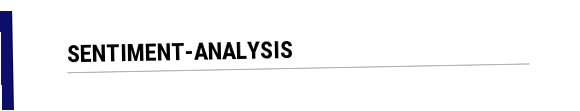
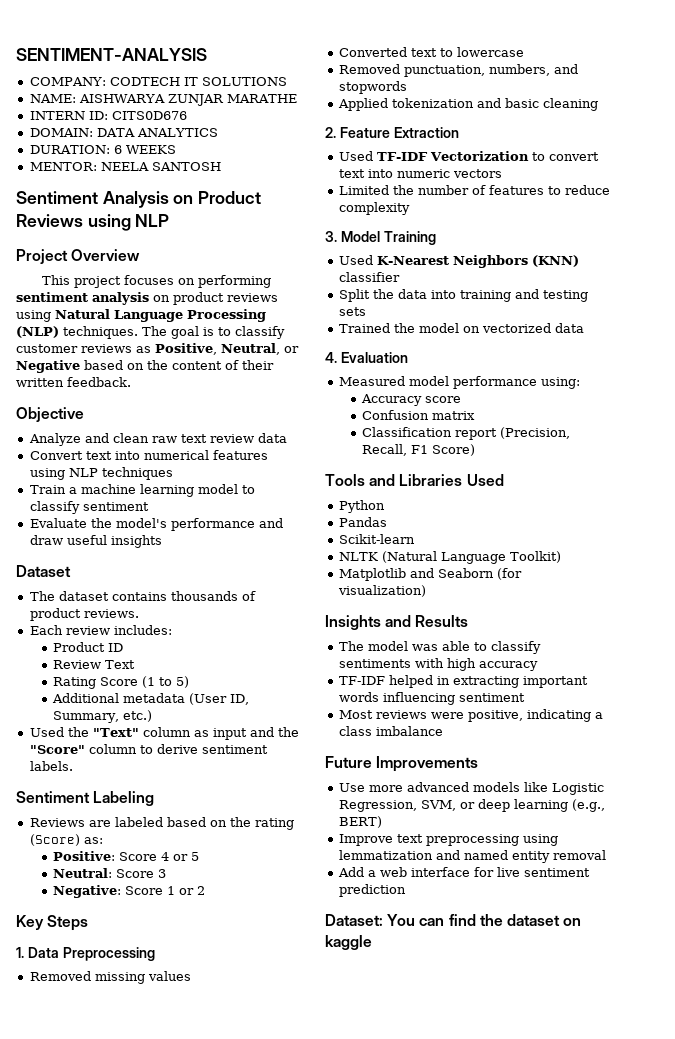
+ COMPANY: CODTECH IT SOLUTIONS
+ NAME: AISHWARYA ZUNJAR MARATHE
+ INTERN ID: CITS0D676
+ DOMAIN: DATA ANALYTICS
+ DURATION: 6 WEEKS
+ MENTOR: NEELA SANTOSH
+ Sentiment Analysis on Product Reviews using NLP
+ Project Overview
+ This project focuses on performing sentiment analysis on product reviews using Natural Language Processing (NLP) techniques. The goal is to classify customer reviews as Positive, Neutral, or Negative based on the content of their written feedback.
+ Objective
+ Analyze and clean raw text review data
+ Convert text into numerical features using NLP techniques
+ Train a machine learning model to classify sentiment
+ Evaluate the model's performance and draw useful insights
+ Dataset
+ The dataset contains thousands of product reviews.
+ Each review includes:
+ Product ID
+ Review Text
+ Rating Score (1 to 5)
+ Additional metadata (User ID, Summary, etc.)
+ Used the "Text" column as input and the "Score" column to derive sentiment labels.
+ Sentiment Labeling
+ Reviews are labeled based on the rating (Score) as:
+ Positive: Score 4 or 5
+ Neutral: Score 3
+ Negative: Score 1 or 2
+ Key Steps
+ 1. Data Preprocessing
+ Removed missing values
+ Converted text to lowercase
+ Removed punctuation, numbers, and stopwords
+ Applied tokenization and basic cleaning
+ 2. Feature Extraction
+ Used TF-IDF Vectorization to convert text into numeric vectors
+ Limited the number of features to reduce complexity
+ 3. Model Training
+ Used K-Nearest Neighbors (KNN) classifier
+ Split the data into training and testing sets
+ Trained the model on vectorized data
+ 4. Evaluation
+ Measured model performance using:
+ Accuracy score
+ Confusion matrix
+ Classification report (Precision, Recall, F1 Score)
+ Tools and Libraries Used
+ Python
+ Pandas
+ Scikit-learn
+ NLTK (Natural Language Toolkit)
+ Matplotlib and Seaborn (for visualization)
+ Insights and Results
+ The model was able to classify sentiments with high accuracy
+ TF-IDF helped in extracting important words influencing sentiment
+ Most reviews were positive, indicating a class imbalance
+ Future Improvements
+ Use more advanced models like Logistic Regression, SVM, or deep learning (e.g., BERT)
+ Improve text preprocessing using lemmatization and named entity removal
+ Add a web interface for live sentiment prediction
+ Dataset: You can find the dataset on kaggle

